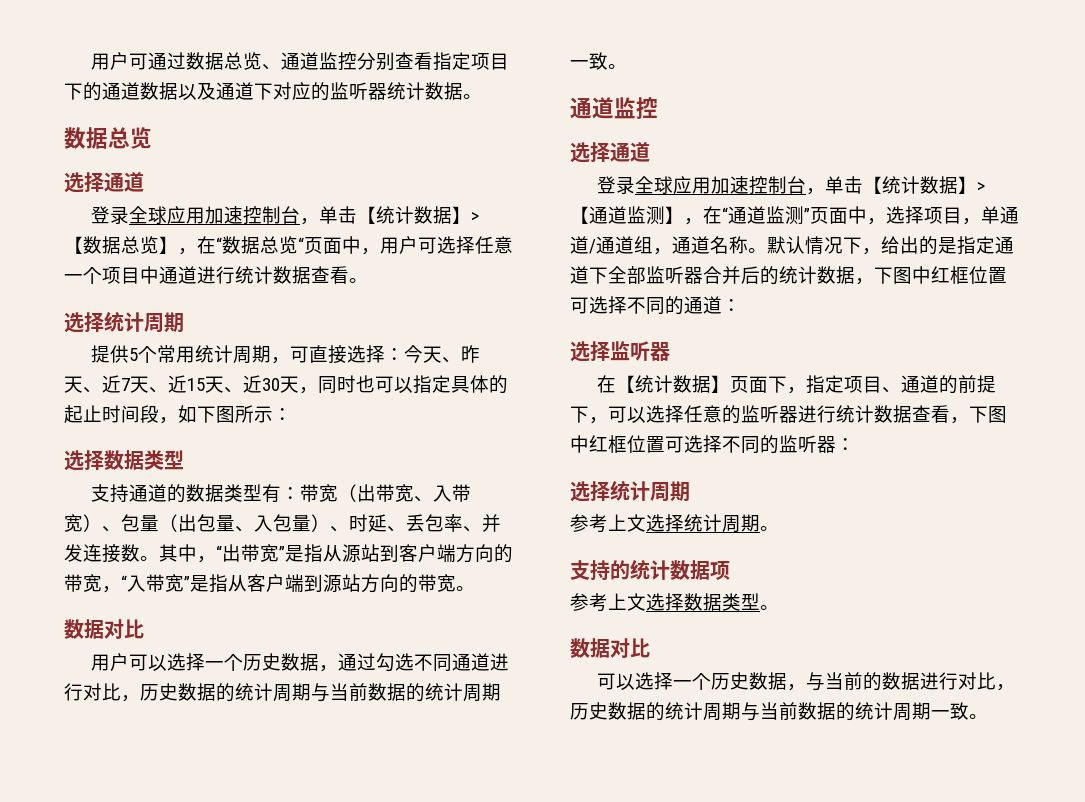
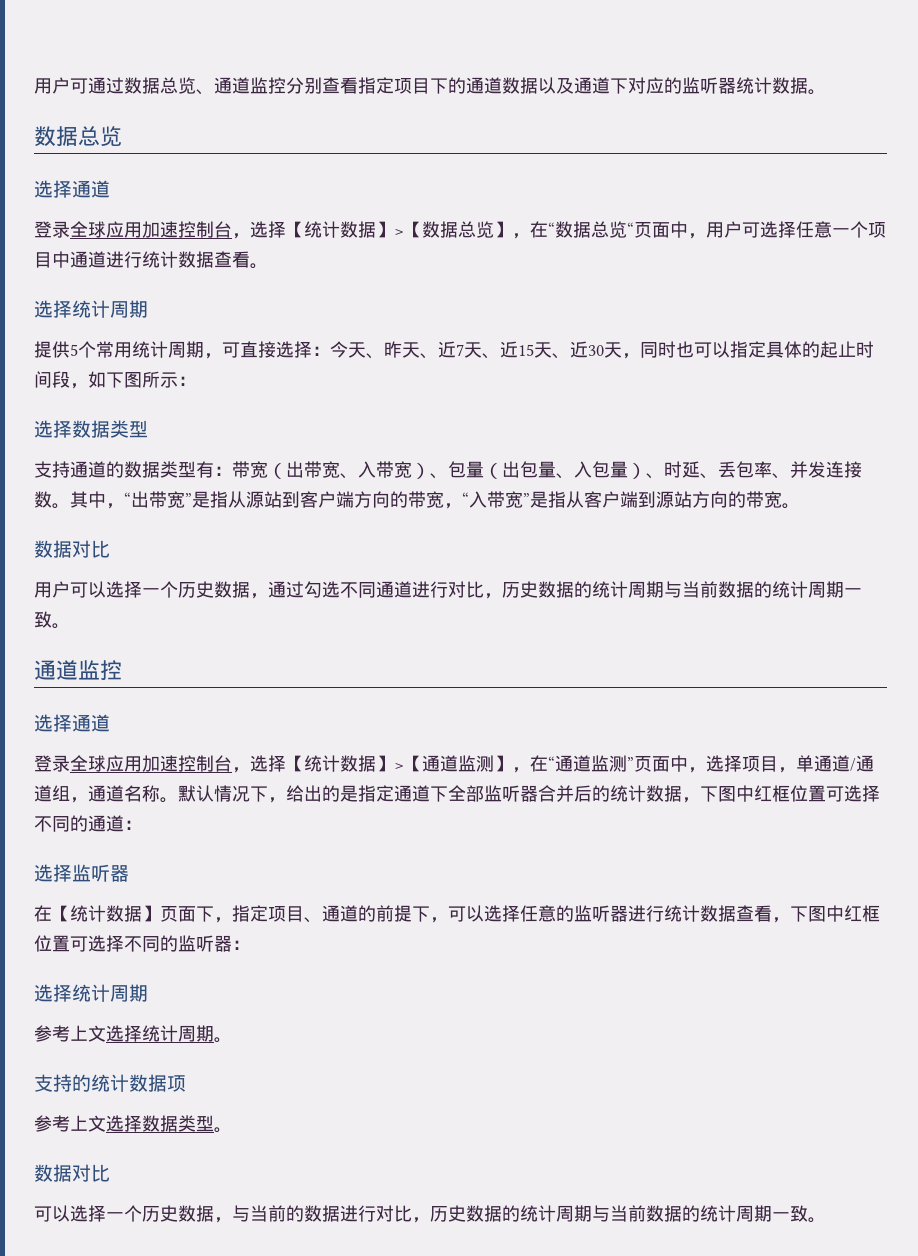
- 登录全球应用加速控制台，单击【统计数据】>【数据总览】，在“数据总览“页面中，用户可选择任意一个项目中通道进行统计数据查看。
+ 登录全球应用加速控制台，选择【统计数据】>【数据总览】，在“数据总览“页面中，用户可选择任意一个项目中通道进行统计数据查看。
- 登录全球应用加速控制台，单击【统计数据】>【通道监测】，在“通道监测”页面中，选择项目，单通道/通道组，通道名称。
+ 登录全球应用加速控制台，选择【统计数据】>【通道监测】，在“通道监测”页面中，选择项目，单通道/通道组，通道名称。

